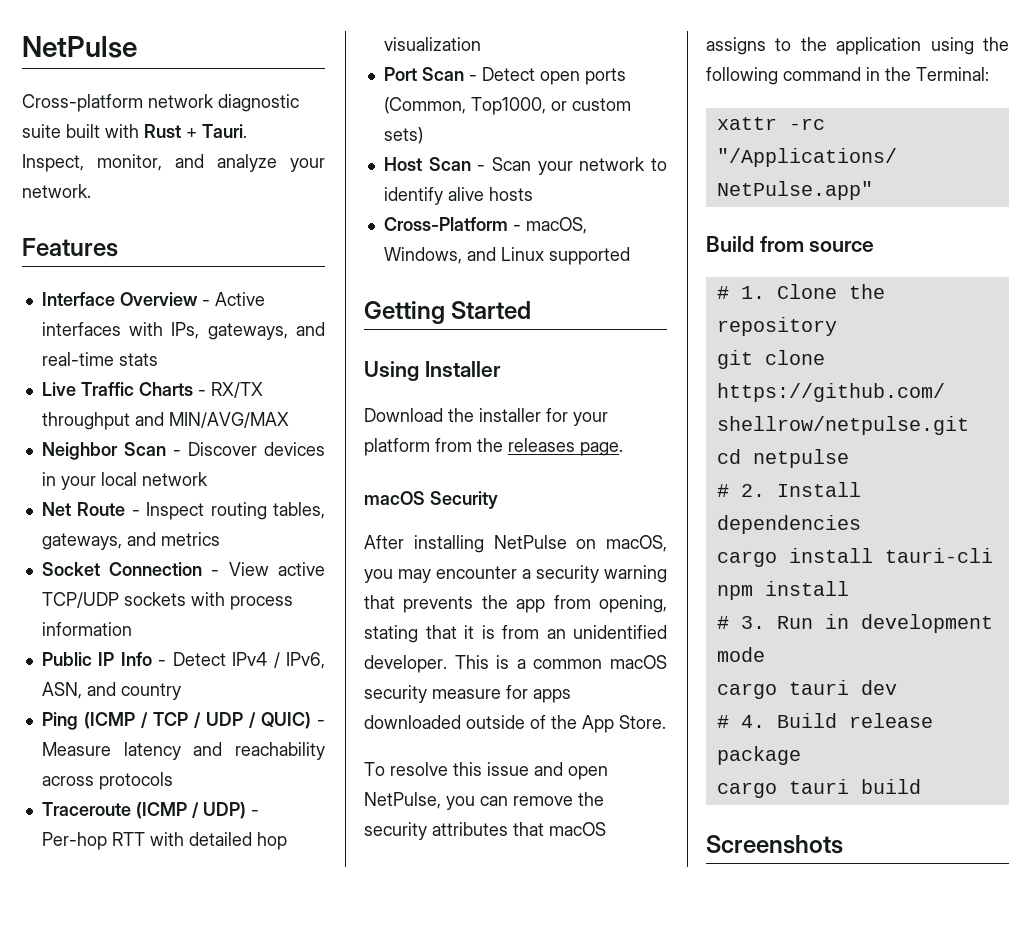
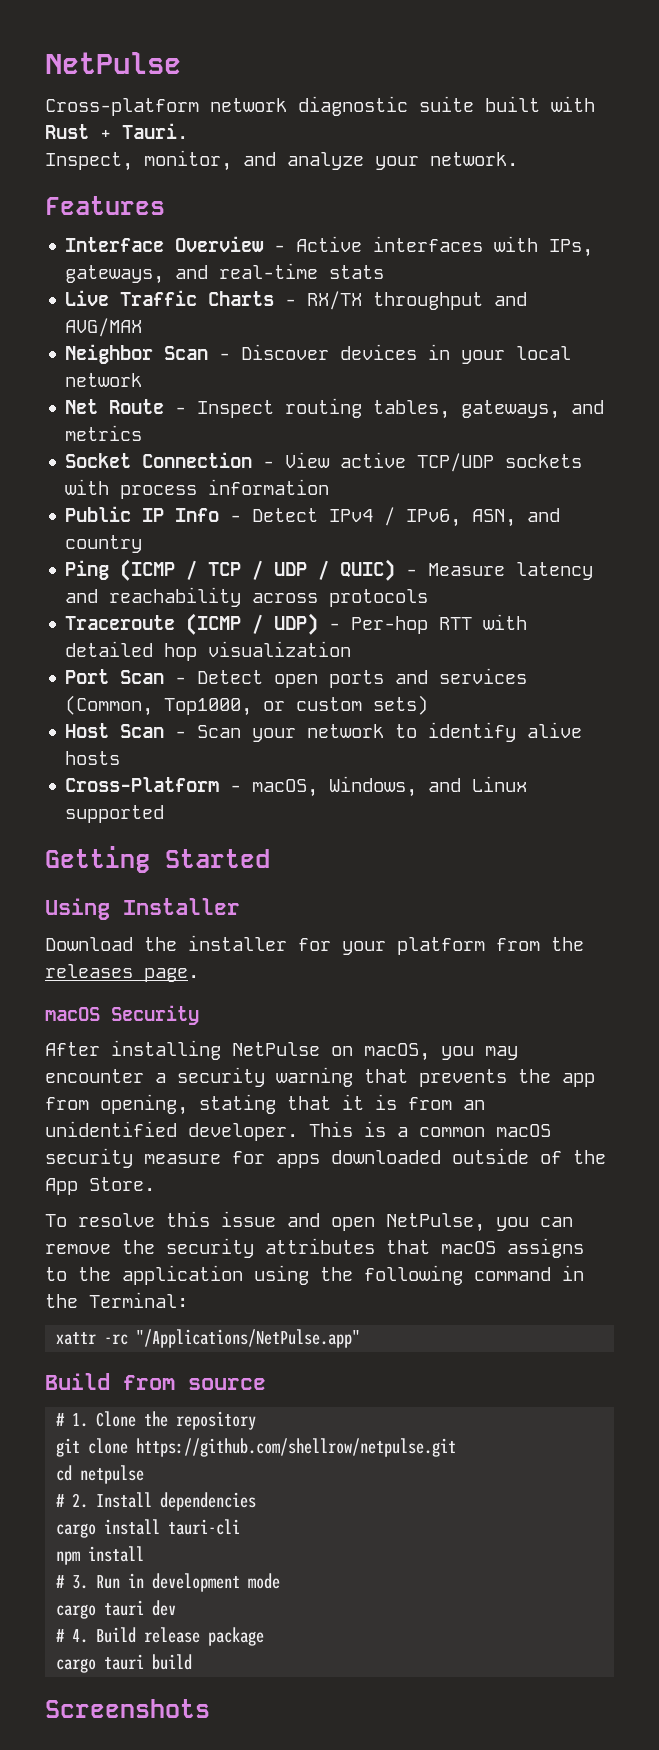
- Live Traffic Charts - RX/TX throughput and MIN/AVG/MAX
+ Live Traffic Charts - RX/TX throughput and AVG/MAX
- Port Scan - Detect open ports (Common, Top1000, or custom sets)
+ Port Scan - Detect open ports and services (Common, Top1000, or custom sets)

